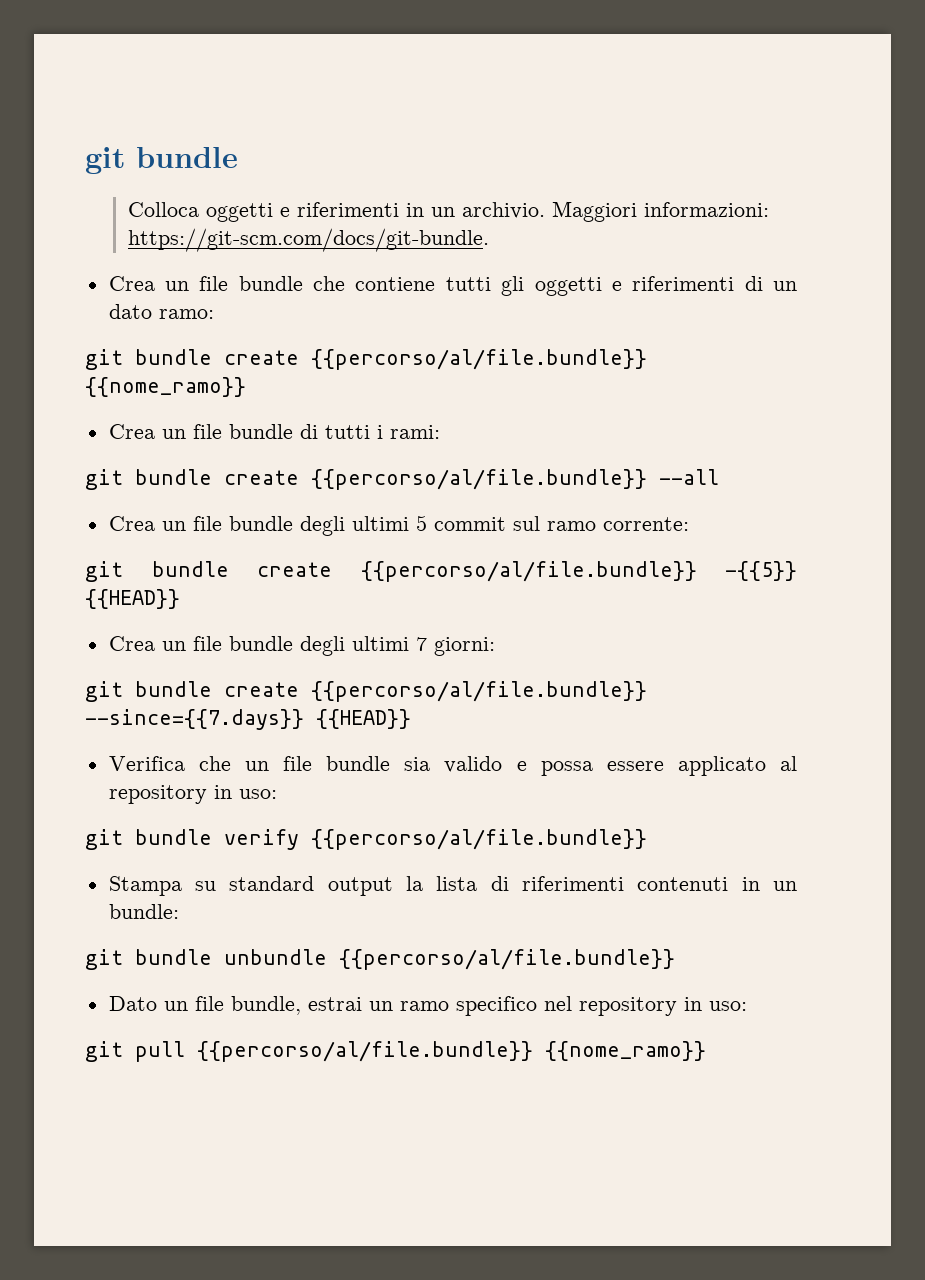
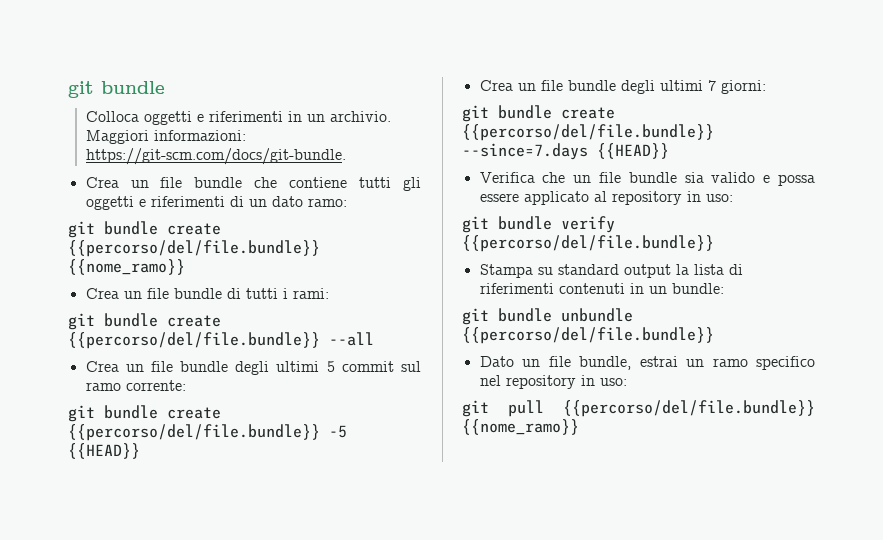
- git bundle create {{percorso/al/file.bundle}} {{nome_ramo}}
+ git bundle create {{percorso/del/file.bundle}} {{nome_ramo}}
- git bundle create {{percorso/al/file.bundle}} --all
+ git bundle create {{percorso/del/file.bundle}} --all
- git bundle create {{percorso/al/file.bundle}} -{{5}} {{HEAD}}
+ git bundle create {{percorso/del/file.bundle}} -5 {{HEAD}}
- git bundle create {{percorso/al/file.bundle}} --since={{7.days}} {{HEAD}}
+ git bundle create {{percorso/del/file.bundle}} --since=7.days {{HEAD}}
- git bundle verify {{percorso/al/file.bundle}}
+ git bundle verify {{percorso/del/file.bundle}}
- git bundle unbundle {{percorso/al/file.bundle}}
+ git bundle unbundle {{percorso/del/file.bundle}}
- git pull {{percorso/al/file.bundle}} {{nome_ramo}}
+ git pull {{percorso/del/file.bundle}} {{nome_ramo}}

